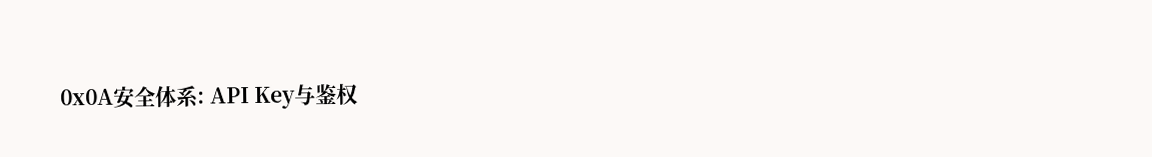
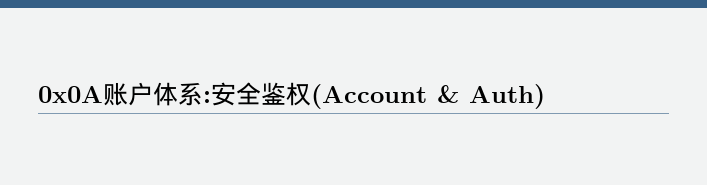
- 0x0A安全体系: API Key与鉴权
+ 0x0A账户体系:安全鉴权(Account & Auth)

